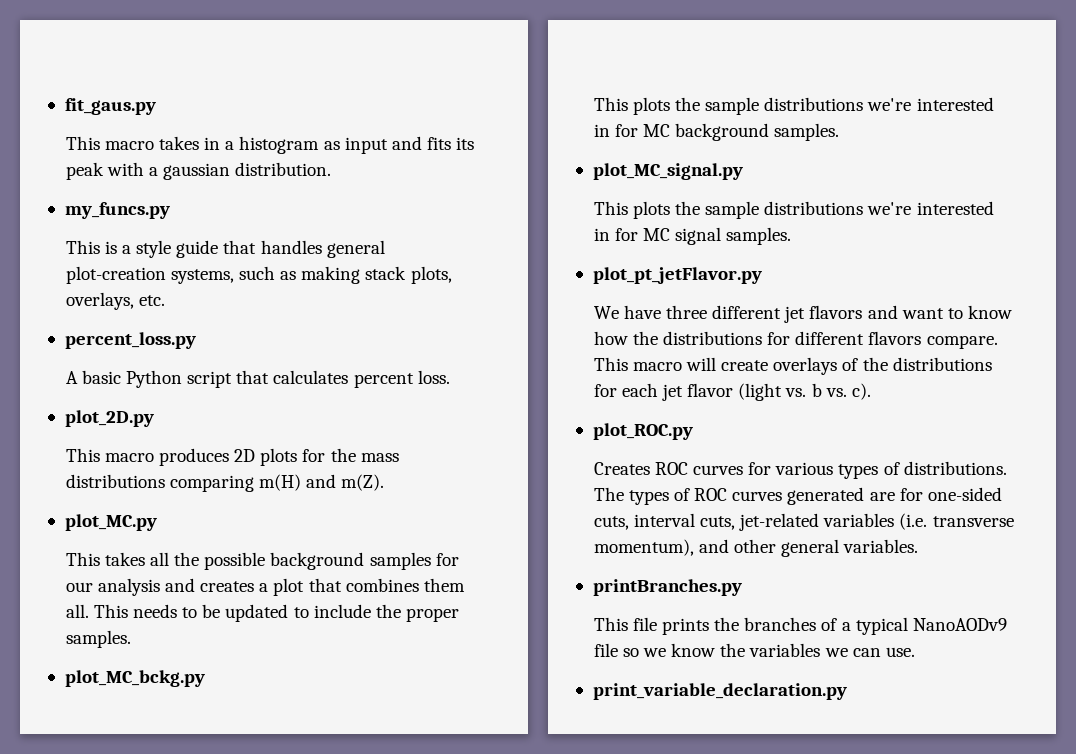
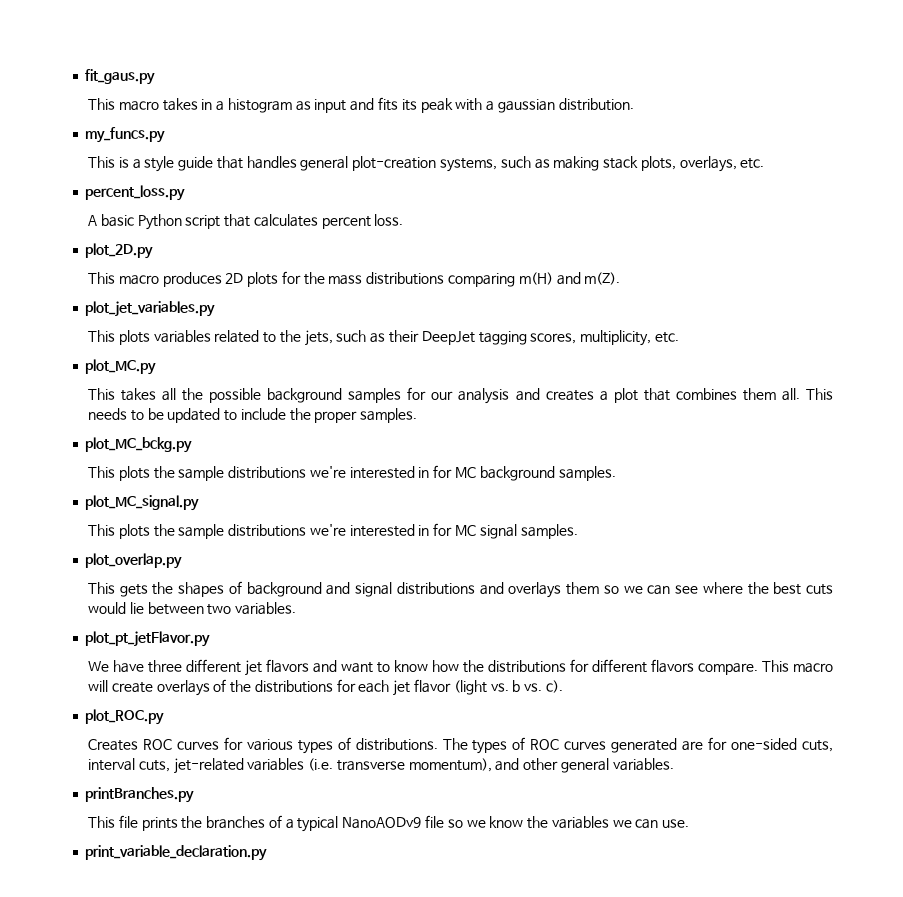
+ plot_jet_variables.py
+ This plots variables related to the jets, such as their DeepJet tagging scores, multiplicity, etc.
+ plot_overlap.py
+ This gets the shapes of background and signal distributions and overlays them so we can see where the best cuts would lie between two variables.

